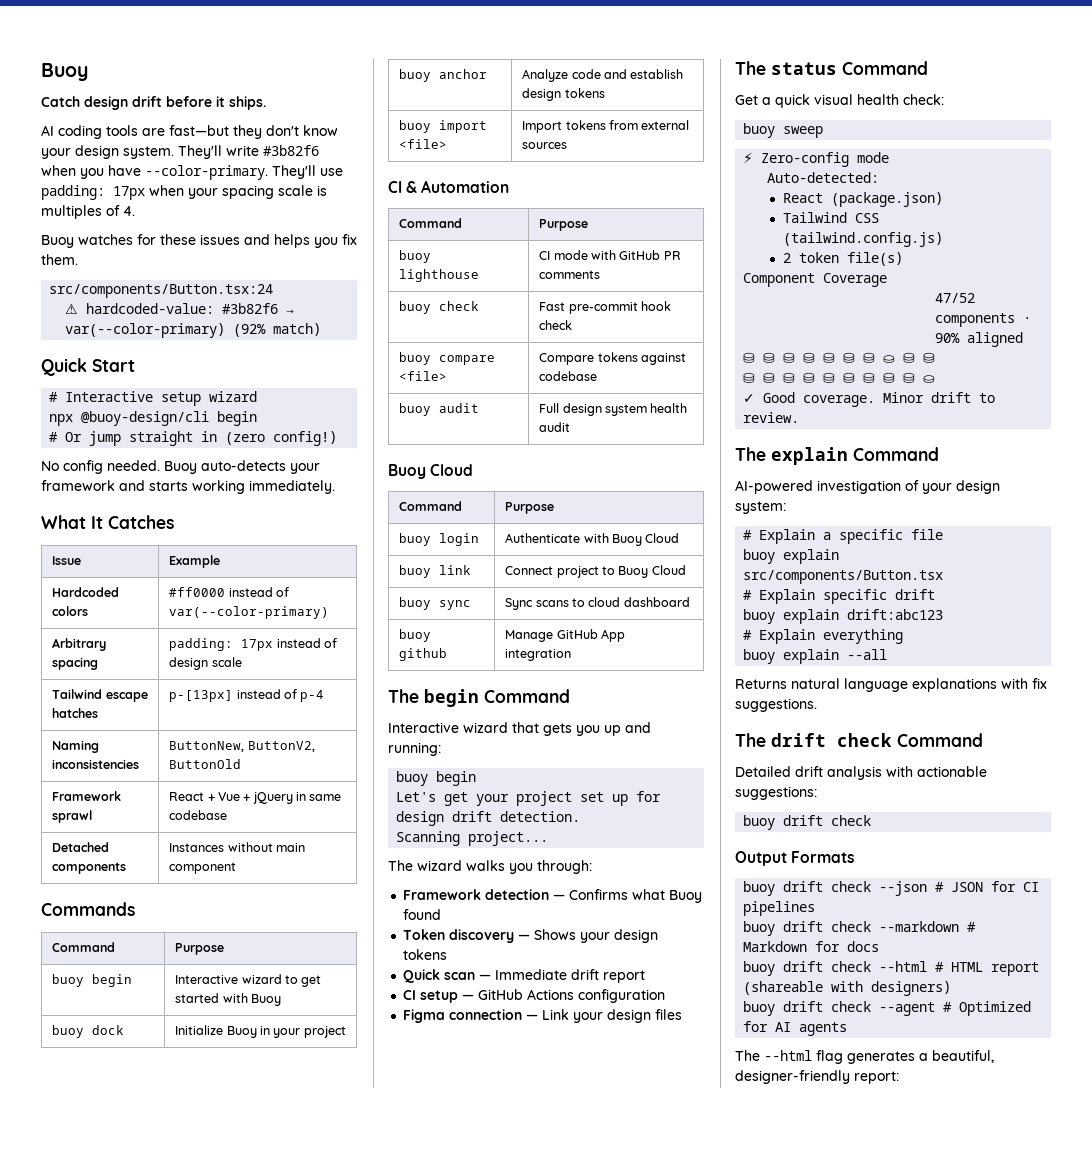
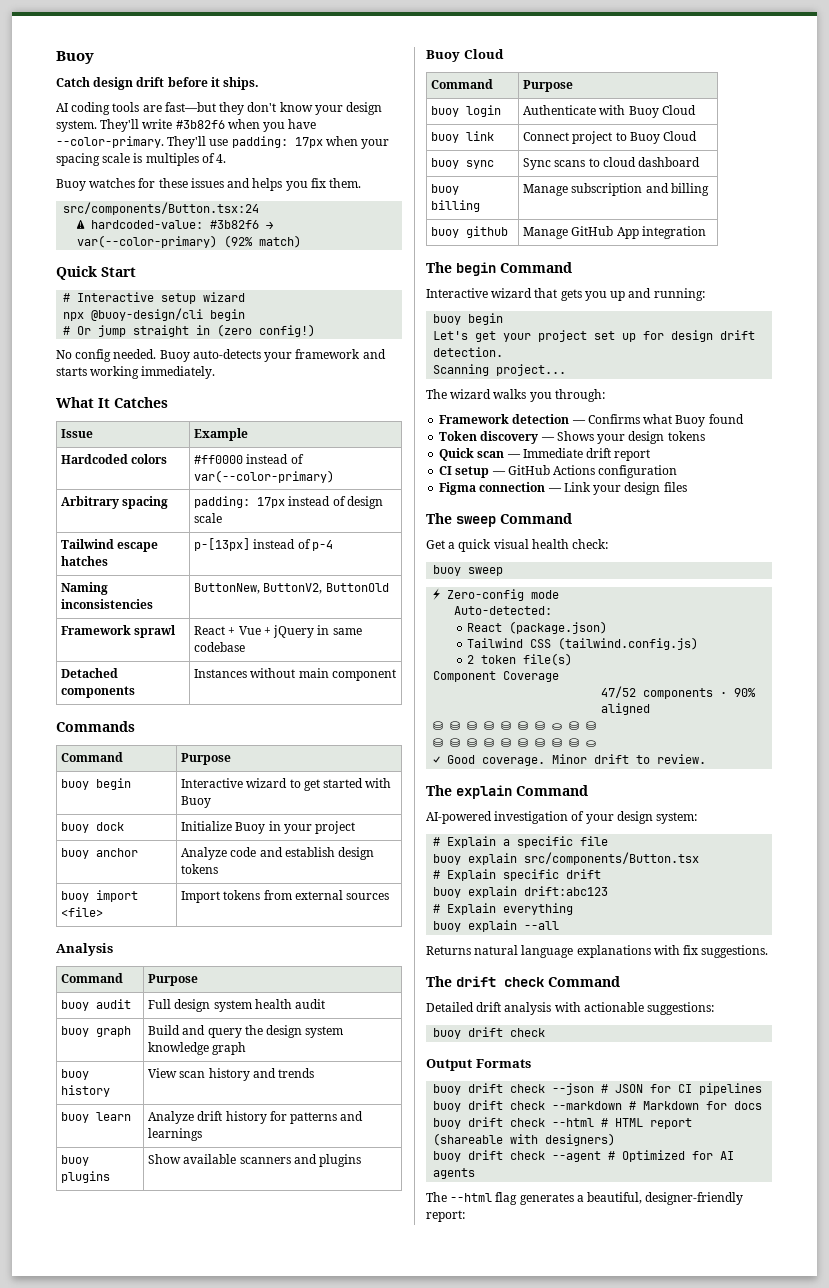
- CI & Automation
+ Analysis
  Command | Purpose
- buoy lighthouse | CI mode with GitHub PR comments
- buoy check | Fast pre-commit hook check
- buoy compare <file> | Compare tokens against codebase
+ buoy graph | Build and query the design system knowledge graph
+ buoy history | View scan history and trends
+ buoy learn | Analyze drift history for patterns and learnings
+ buoy plugins | Show available scanners and plugins
+ buoy billing | Manage subscription and billing
- The status Command
+ The sweep Command

